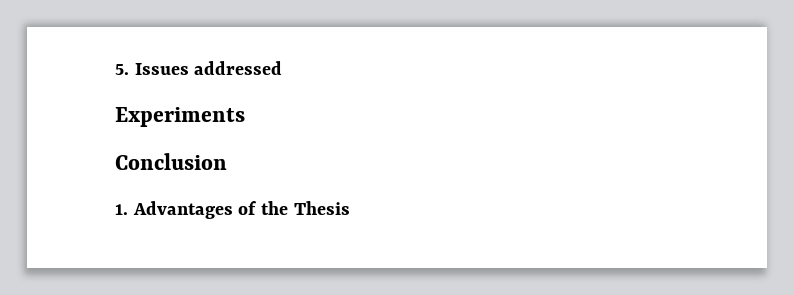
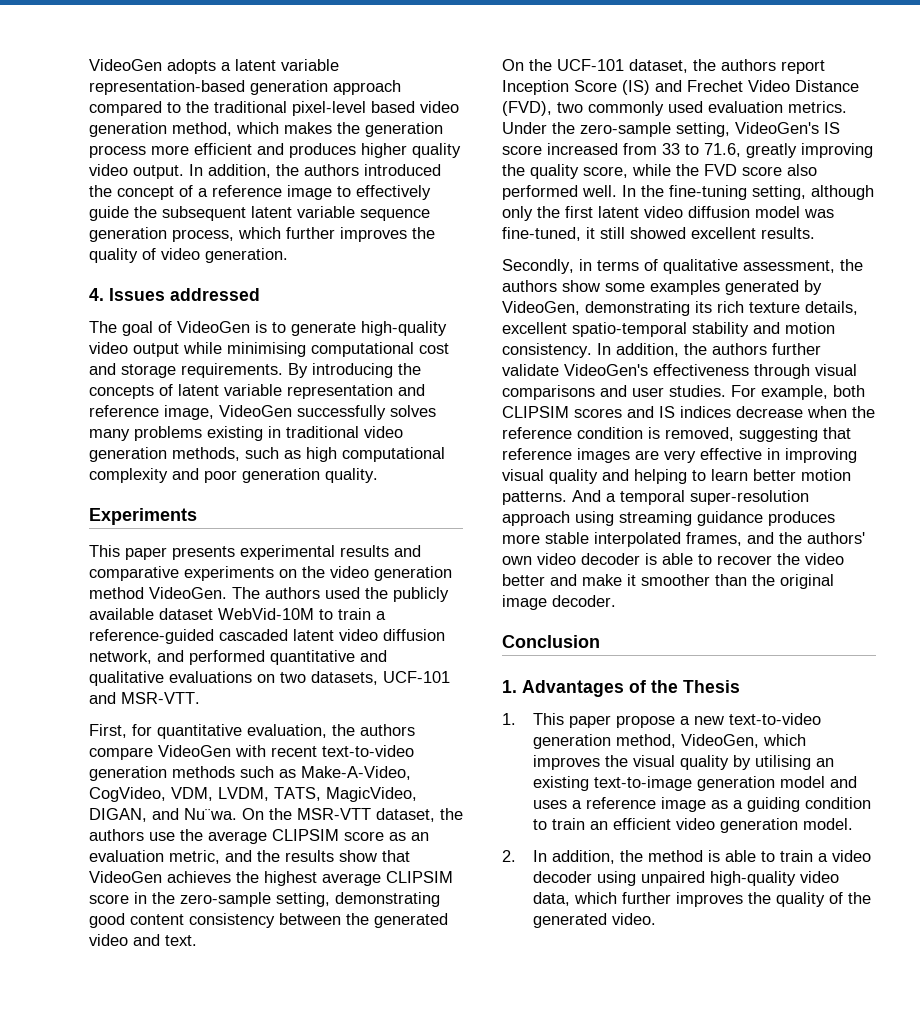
- 5. Issues addressed
+ VideoGen adopts a latent variable representation-based generation approach compared to the traditional pixel-level based video generation method, which makes the generation process more efficient and produces higher quality video output. In addition, the authors introduced the concept of a reference image to effectively guide the subsequent latent variable sequence generation process, which further improves the quality of video generation.
+ 4. Issues addressed
+ The goal of VideoGen is to generate high-quality video output while minimising computational cost and storage requirements. By introducing the concepts of latent variable representation and reference image, VideoGen successfully solves many problems existing in traditional video generation methods, such as high computational complexity and poor generation quality.
  Experiments
+ This paper presents experimental results and comparative experiments on the video generation method VideoGen. The authors used the publicly available dataset WebVid-10M to train a reference-guided cascaded latent video diffusion network, and performed quantitative and qualitative evaluations on two datasets, UCF-101 and MSR-VTT.
+ First, for quantitative evaluation, the authors compare VideoGen with recent text-to-video generation methods such as Make-A-Video, CogVideo, VDM, LVDM, TATS, MagicVideo, DIGAN, and Nu¨wa. On the MSR-VTT dataset, the authors use the average CLIPSIM score as an evaluation metric, and the results show that VideoGen achieves the highest average CLIPSIM score in the zero-sample setting, demonstrating good content consistency between the generated video and text.
+ On the UCF-101 dataset, the authors report Inception Score (IS) and Frechet Video Distance (FVD), two commonly used evaluation metrics. Under the zero-sample setting, VideoGen's IS score increased from 33 to 71.6, greatly improving the quality score, while the FVD score also performed well. In the fine-tuning setting, although only the first latent video diffusion model was fine-tuned, it still showed excellent results.
+ Secondly, in terms of qualitative assessment, the authors show some examples generated by VideoGen, demonstrating its rich texture details, excellent spatio-temporal stability and motion consistency. In addition, the authors further validate VideoGen's effectiveness through visual comparisons and user studies. For example, both CLIPSIM scores and IS indices decrease when the reference condition is removed, suggesting that reference images are very effective in improving visual quality and helping to learn better motion patterns. And a temporal super-resolution approach using streaming guidance produces more stable interpolated frames, and the authors' own video decoder is able to recover the video better and make it smoother than the original image decoder.
+ 1. This paper propose a new text-to-video generation method, VideoGen, which improves the visual quality by utilising an existing text-to-image generation model and uses a reference image as a guiding condition to train an efficient video generation model.
+ 2. In addition, the method is able to train a video decoder using unpaired high-quality video data, which further improves the quality of the generated video.

